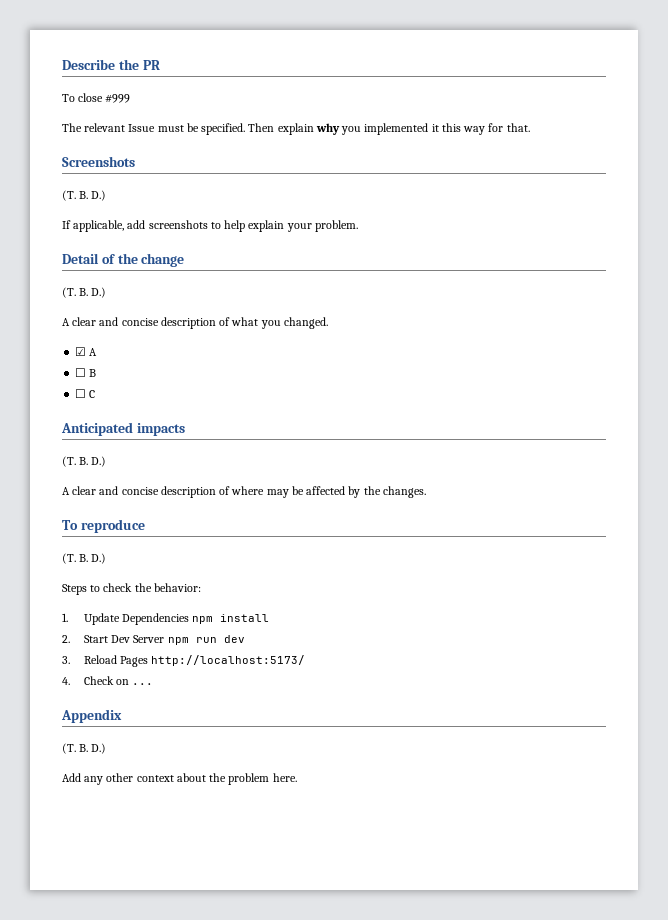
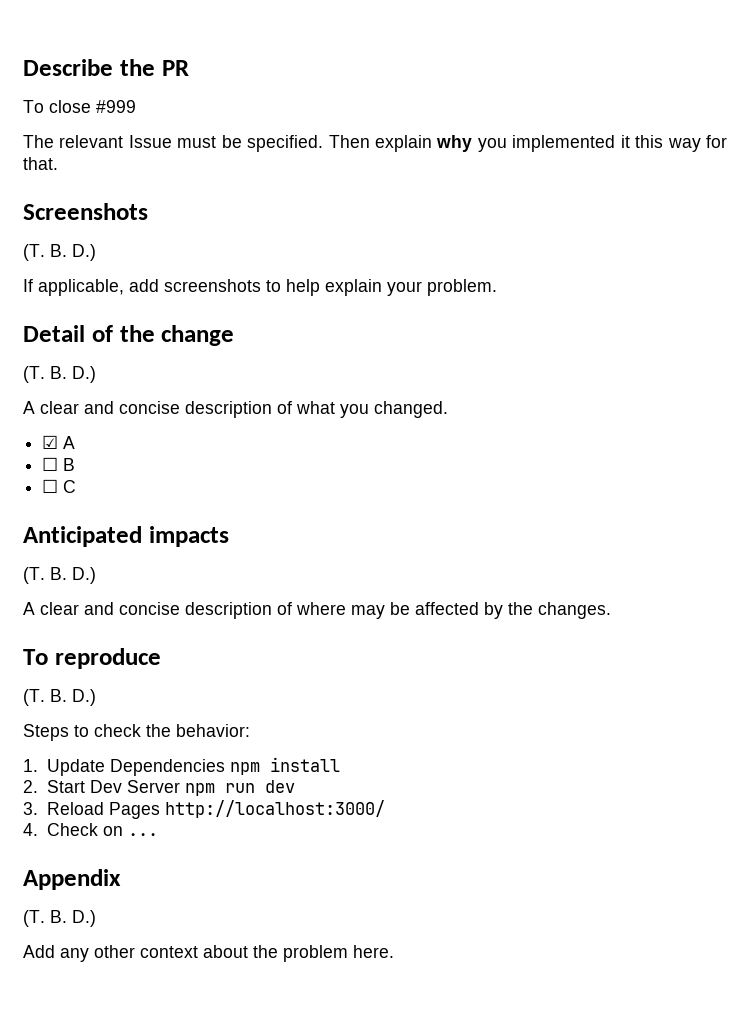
- 3. Reload Pages http://localhost:5173/
+ 3. Reload Pages http://localhost:3000/

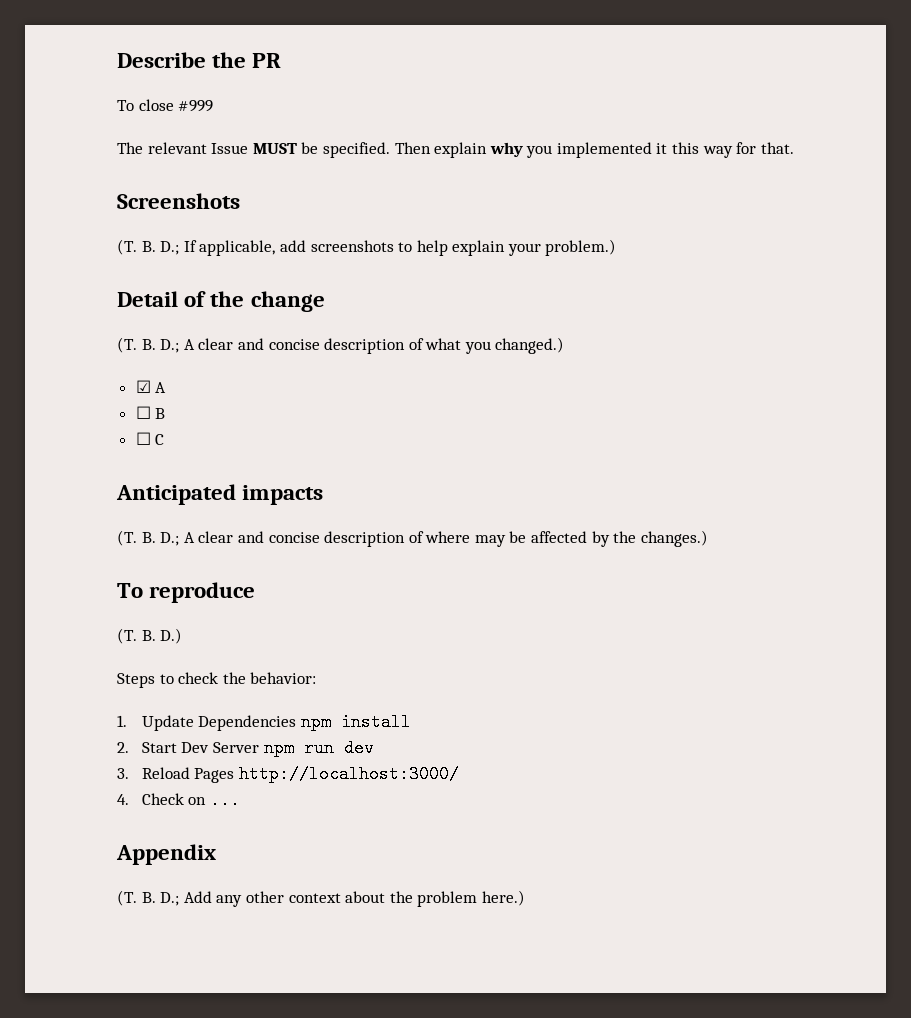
- The relevant Issue must be specified.
+ The relevant Issue MUST be specified.
  Screenshots
- (T. B. D.)
- If applicable, add screenshots to help explain your problem.
+ (T. B. D.; If applicable, add screenshots to help explain your problem.)
  Detail of the change
- (T. B. D.)
- A clear and concise description of what you changed.
+ (T. B. D.; A clear and concise description of what you changed.)
  Anticipated impacts
- (T. B. D.)
- A clear and concise description of where may be affected by the changes.
+ (T. B. D.; A clear and concise description of where may be affected by the changes.)
  Appendix
- (T. B. D.)
- Add any other context about the problem here.
+ (T. B. D.; Add any other context about the problem here.)

